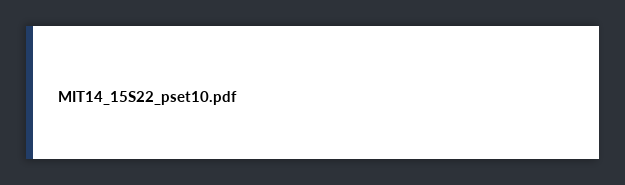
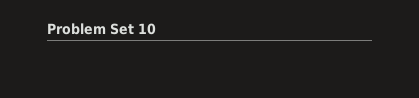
- MIT14_15S22_pset10.pdf
+ Problem Set 10

